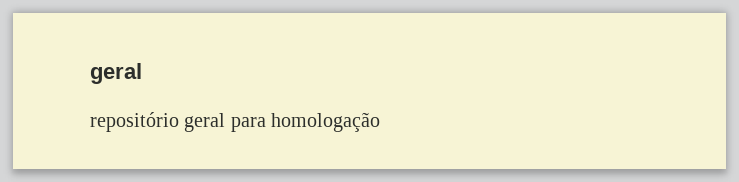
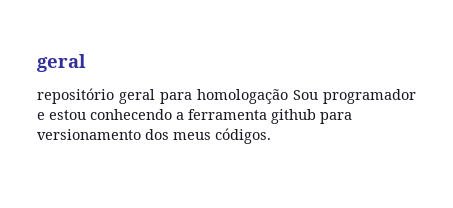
- repositório geral para homologação
+ repositório geral para homologação Sou programador e estou conhecendo a ferramenta github para versionamento dos meus códigos.

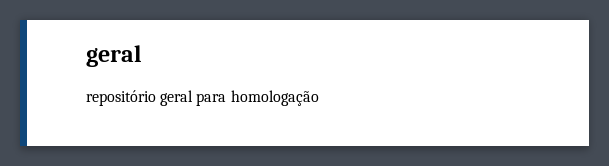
- repositório geral para homologação Sou programador e estou conhecendo a ferramenta github para versionamento dos meus códigos.
+ repositório geral para homologação

